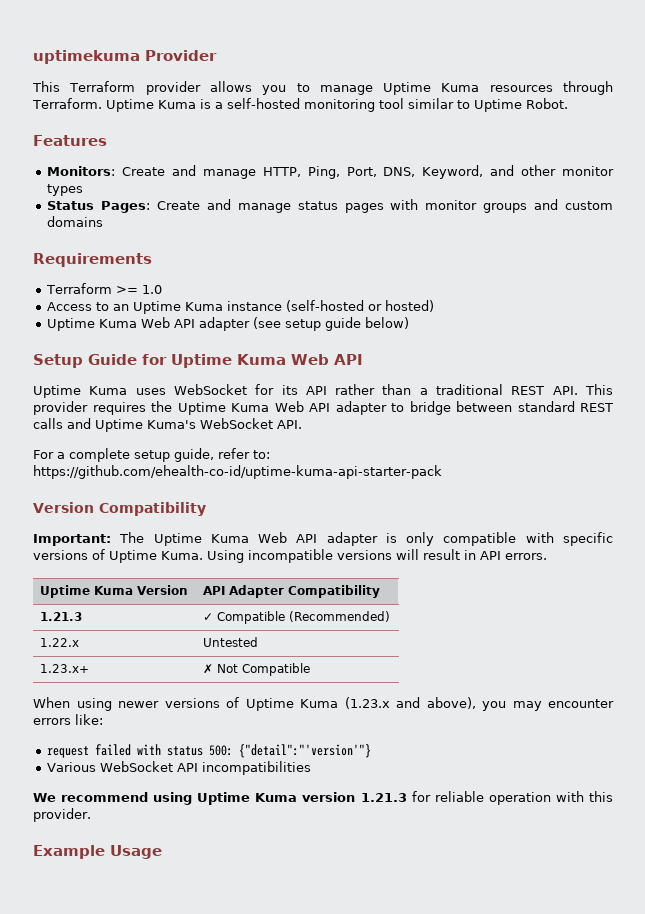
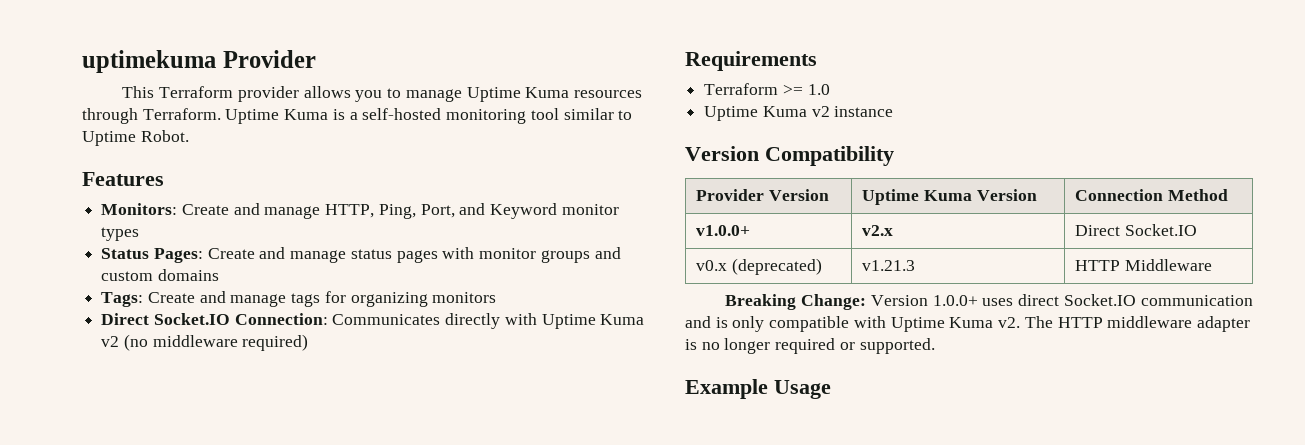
- Monitors: Create and manage HTTP, Ping, Port, DNS, Keyword, and other monitor types
+ Monitors: Create and manage HTTP, Ping, Port, and Keyword monitor types
+ Tags: Create and manage tags for organizing monitors
+ Direct Socket.IO Connection: Communicates directly with Uptime Kuma v2 (no middleware required)
- Access to an Uptime Kuma instance (self-hosted or hosted)
- Uptime Kuma Web API adapter (see setup guide below)
- Setup Guide for Uptime Kuma Web API
- Uptime Kuma uses WebSocket for its API rather than a traditional REST API. This provider requires the Uptime Kuma Web API adapter to bridge between standard REST calls and Uptime Kuma's WebSocket API.
- For a complete setup guide, refer to: https://github.com/ehealth-co-id/uptime-kuma-api-starter-pack
+ Uptime Kuma v2 instance
  Version Compatibility
- Important: The Uptime Kuma Web API adapter is only compatible with specific versions of Uptime Kuma. Using incompatible versions will result in API errors.
- Uptime Kuma Version | API Adapter Compatibility
- 1.21.3 | ✓ Compatible (Recommended)
- 1.22.x | Untested
- 1.23.x+ | ✗ Not Compatible
- When using newer versions of Uptime Kuma (1.23.x and above), you may encounter errors like:
- request failed with status 500: {"detail":"'version'"}
- Various WebSocket API incompatibilities
- We recommend using Uptime Kuma version 1.21.3 for reliable operation with this provider.
+ Provider Version | Uptime Kuma Version | Connection Method
+ v1.0.0+ | v2.x | Direct Socket.IO
+ v0.x (deprecated) | v1.21.3 | HTTP Middleware
+ Breaking Change: Version 1.0.0+ uses direct Socket.IO communication and is only compatible with Uptime Kuma v2. The HTTP middleware adapter is no longer required or supported.

